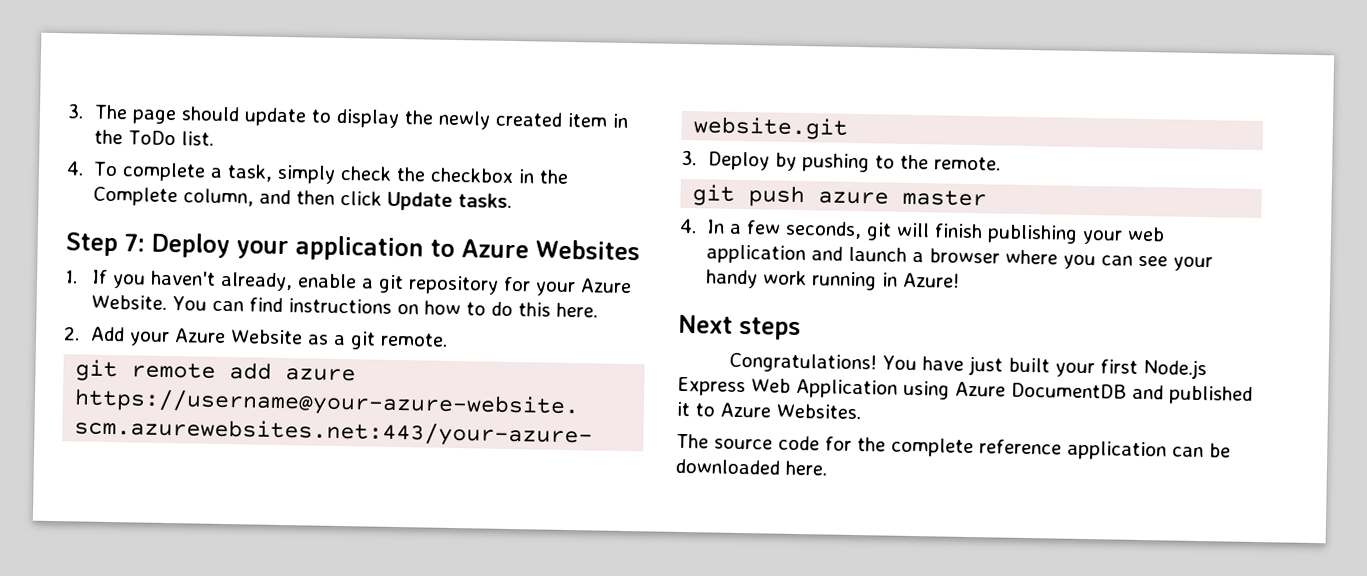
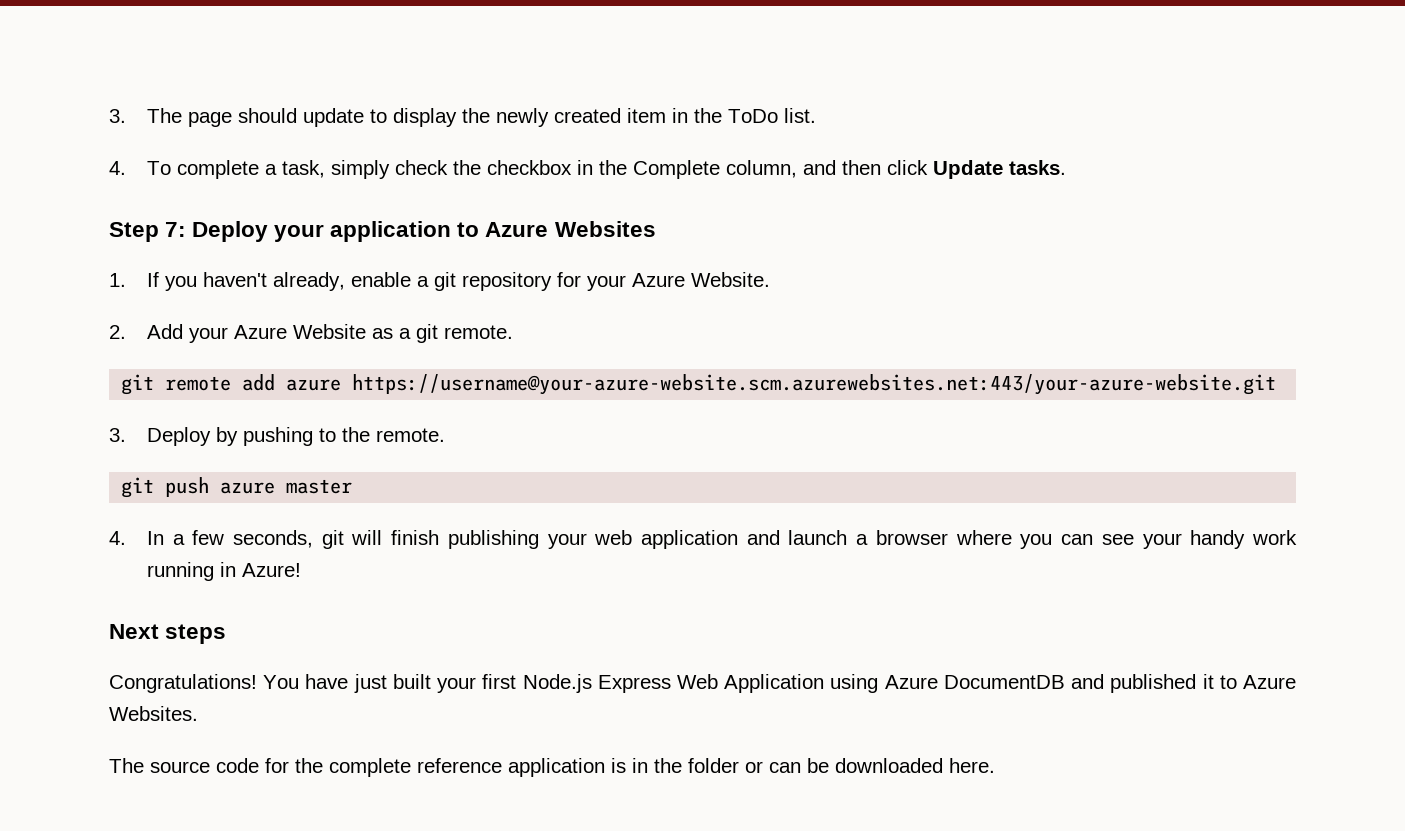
- You can find instructions on how to do this here.
- The source code for the complete reference application can be downloaded here.
+ The source code for the complete reference application is in the folder or can be downloaded here.

